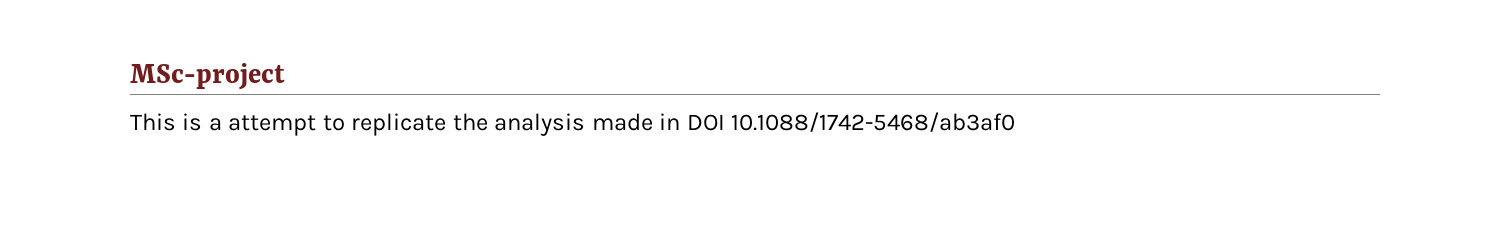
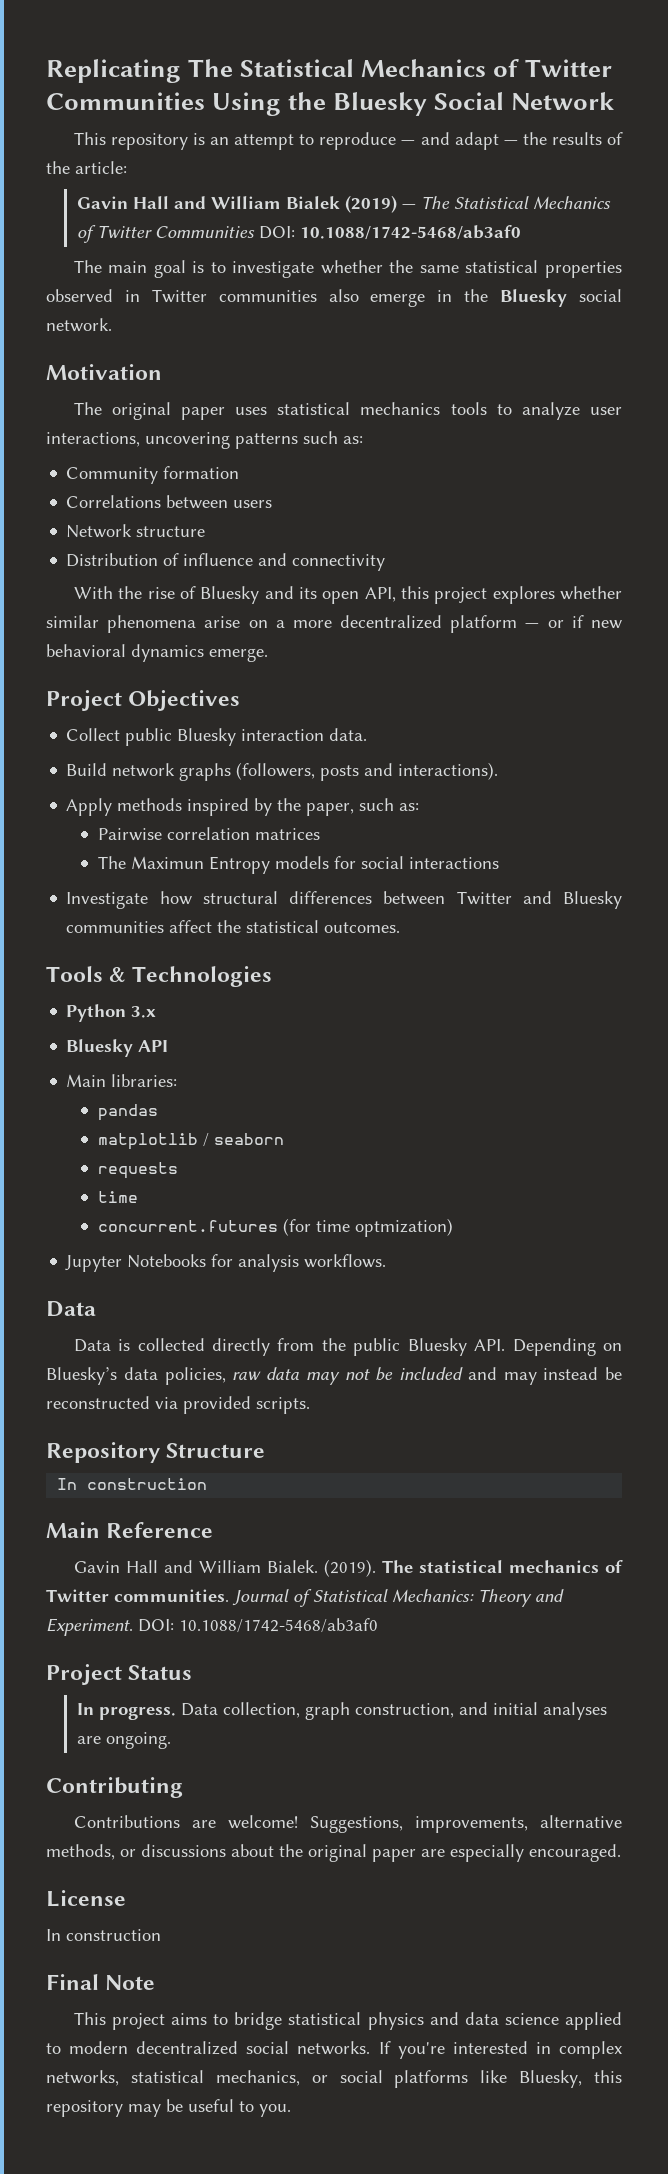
- MSc-project
- This is a attempt to replicate the analysis made in DOI 10.1088/1742-5468/ab3af0
+ Replicating The Statistical Mechanics of Twitter Communities Using the Bluesky Social Network
+ This repository is an attempt to reproduce — and adapt — the results of the article:
+ Gavin Hall and William Bialek (2019) — The Statistical Mechanics of Twitter Communities DOI: 10.1088/1742-5468/ab3af0
+ The main goal is to investigate whether the same statistical properties observed in Twitter communities also emerge in the Bluesky social network.
+ Motivation
+ The original paper uses statistical mechanics tools to analyze user interactions, uncovering patterns such as:
+ Community formation
+ Correlations between users
+ Network structure
+ Distribution of influence and connectivity
+ With the rise of Bluesky and its open API, this project explores whether similar phenomena arise on a more decentralized platform — or if new behavioral dynamics emerge.
+ Project Objectives
+ Collect public Bluesky interaction data.
+ Build network graphs (followers, posts and interactions).
+ Apply methods inspired by the paper, such as:
+ Pairwise correlation matrices
+ The Maximun Entropy models for social interactions
+ Investigate how structural differences between Twitter and Bluesky communities affect the statistical outcomes.
+ Tools & Technologies
+ Python 3.x
+ Bluesky API
+ Main libraries:
+ pandas
+ matplotlib / seaborn
+ requests
+ time
+ concurrent.futures (for time optmization)
+ Jupyter Notebooks for analysis workflows.
+ Data
+ Data is collected directly from the public Bluesky API. Depending on Bluesky’s data policies, raw data may not be included and may instead be reconstructed via provided scripts.
+ Repository Structure
+ In construction
+ Main Reference
+ Gavin Hall and William Bialek. (2019). The statistical mechanics of Twitter communities. Journal of Statistical Mechanics: Theory and Experiment. DOI: 10.1088/1742-5468/ab3af0
+ Project Status
+ In progress. Data collection, graph construction, and initial analyses are ongoing.
+ Contributing
+ Contributions are welcome! Suggestions, improvements, alternative methods, or discussions about the original paper are especially encouraged.
+ License
+ In construction
+ Final Note
+ This project aims to bridge statistical physics and data science applied to modern decentralized social networks. If you're interested in complex networks, statistical mechanics, or social platforms like Bluesky, this repository may be useful to you.

